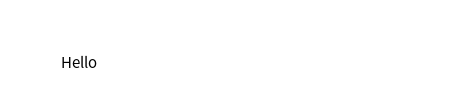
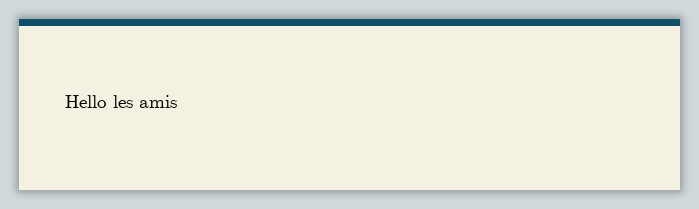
- Hello
+ Hello les amis

